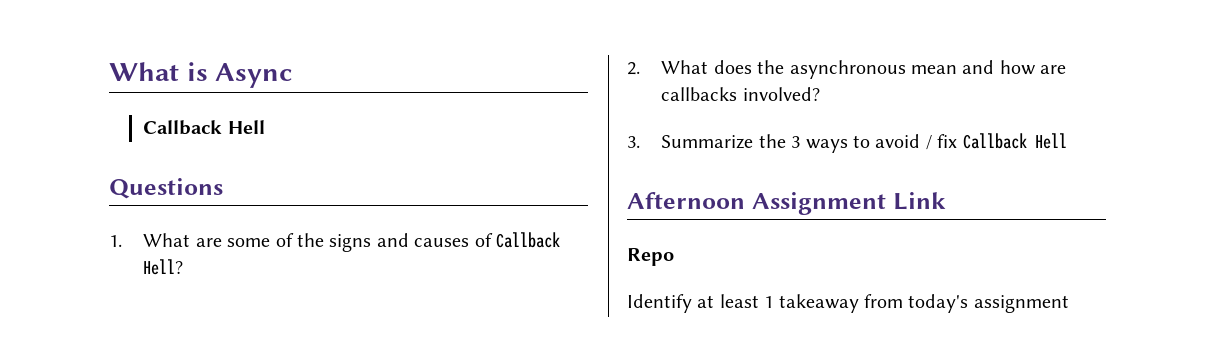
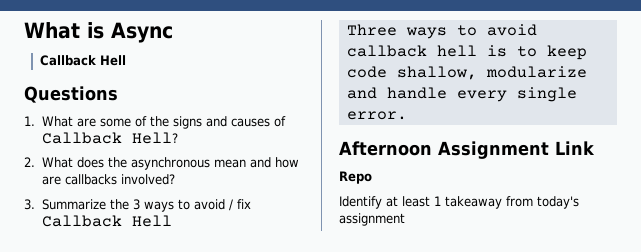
+ Three ways to avoid callback hell is to keep code shallow, modularize and handle every single error.

